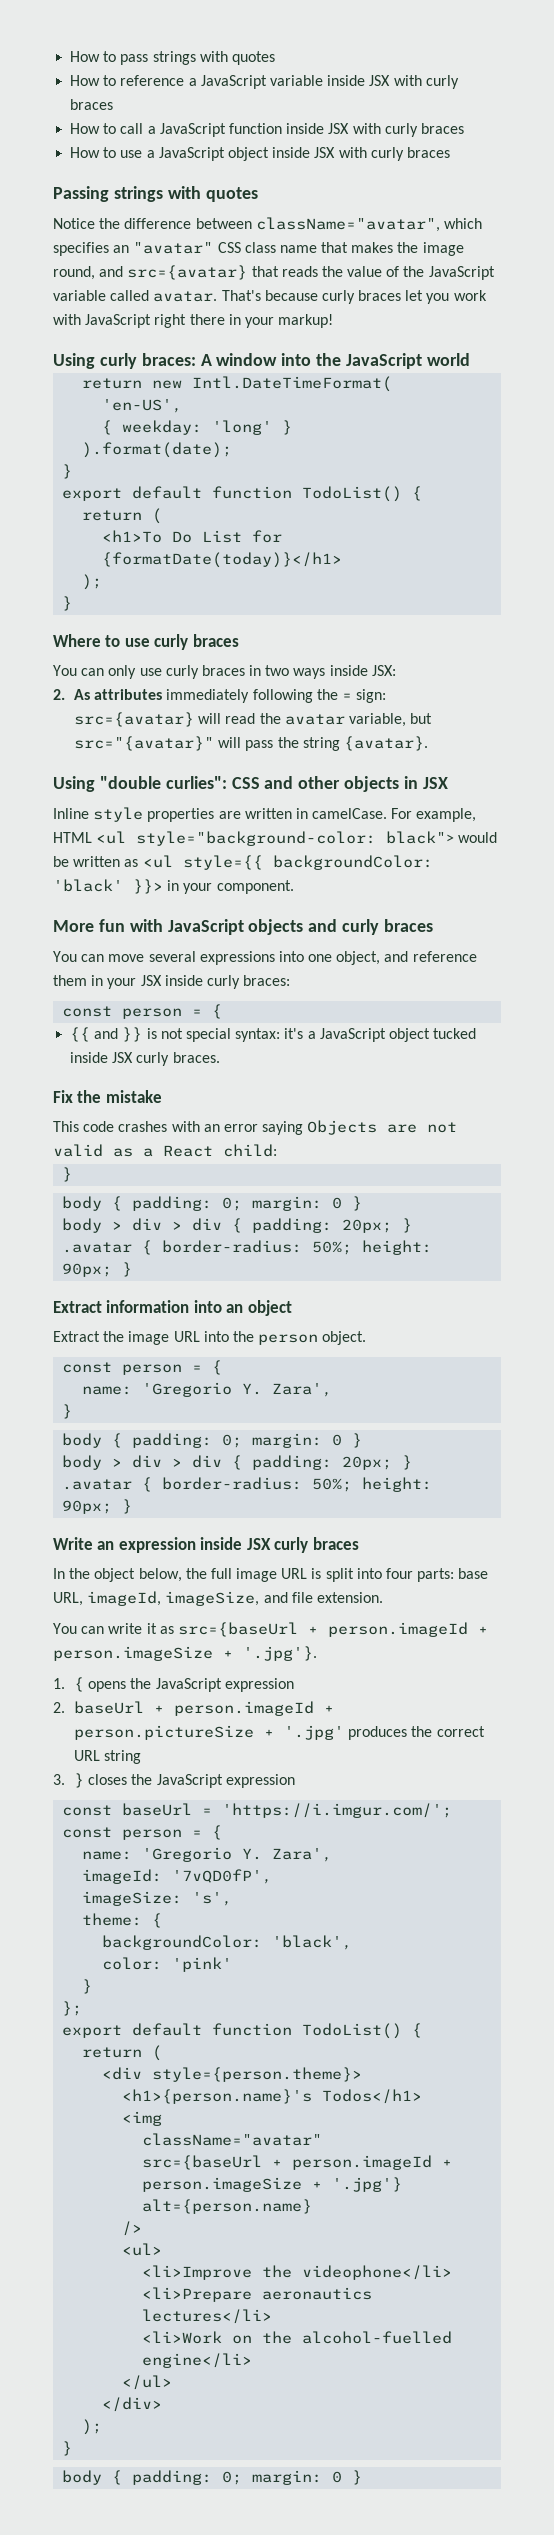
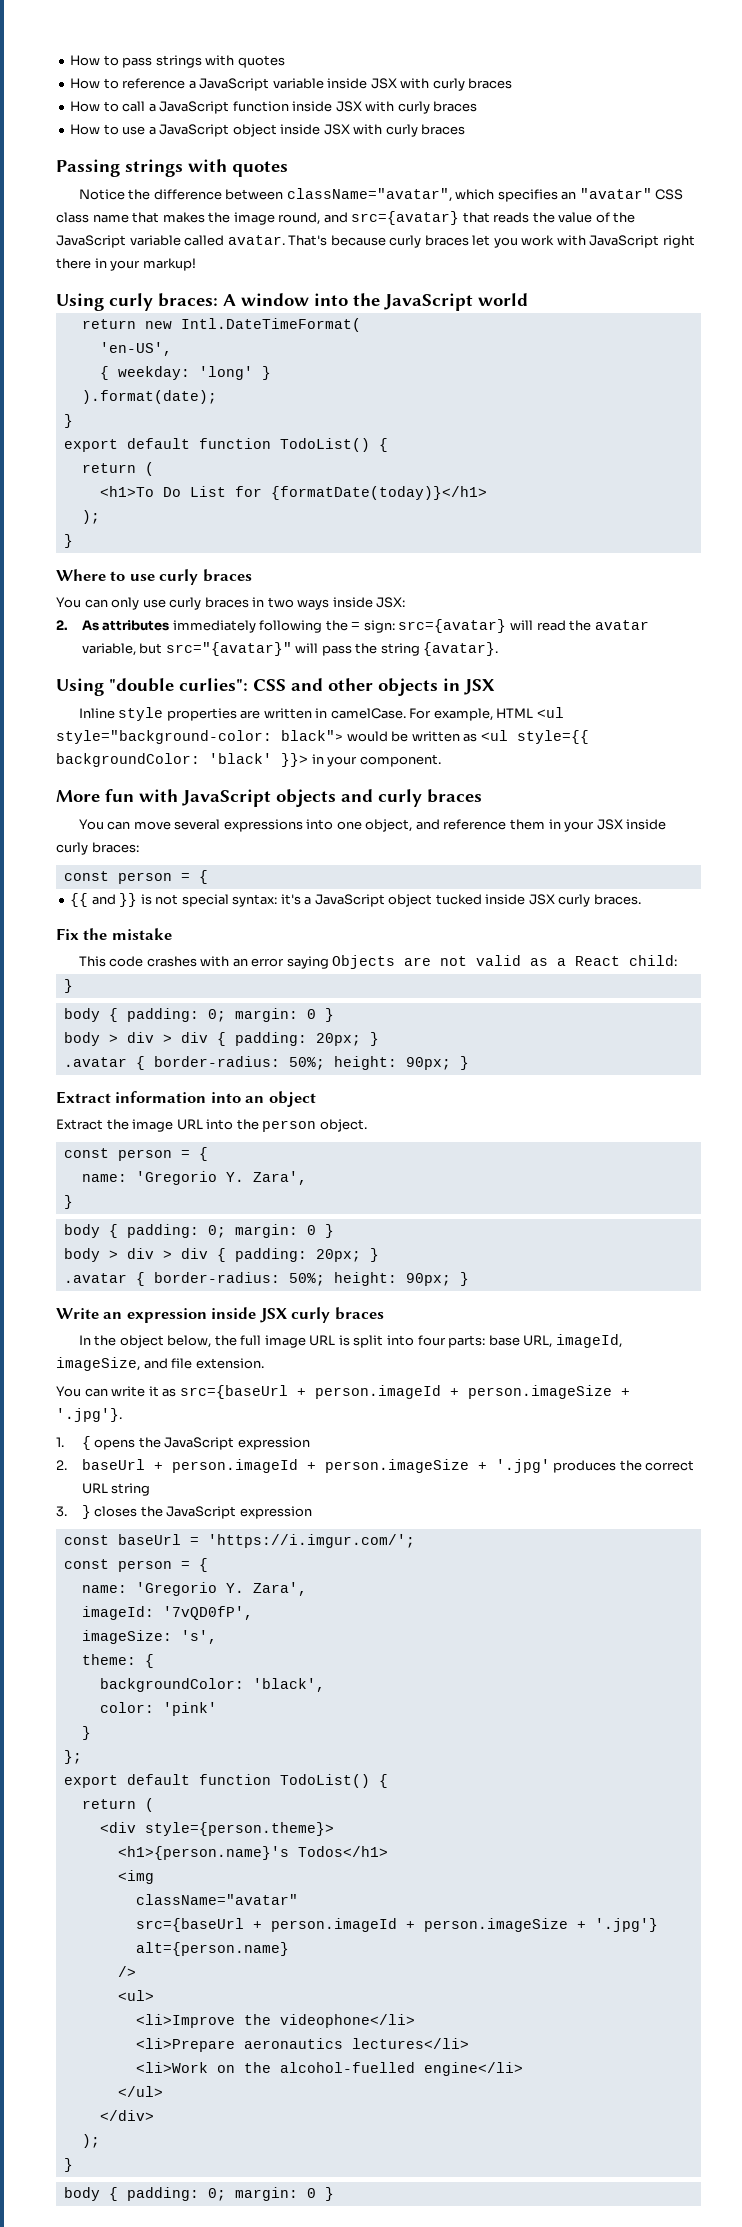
- 2. baseUrl + person.imageId + person.pictureSize + '.jpg' produces the correct URL string
+ 2. baseUrl + person.imageId + person.imageSize + '.jpg' produces the correct URL string

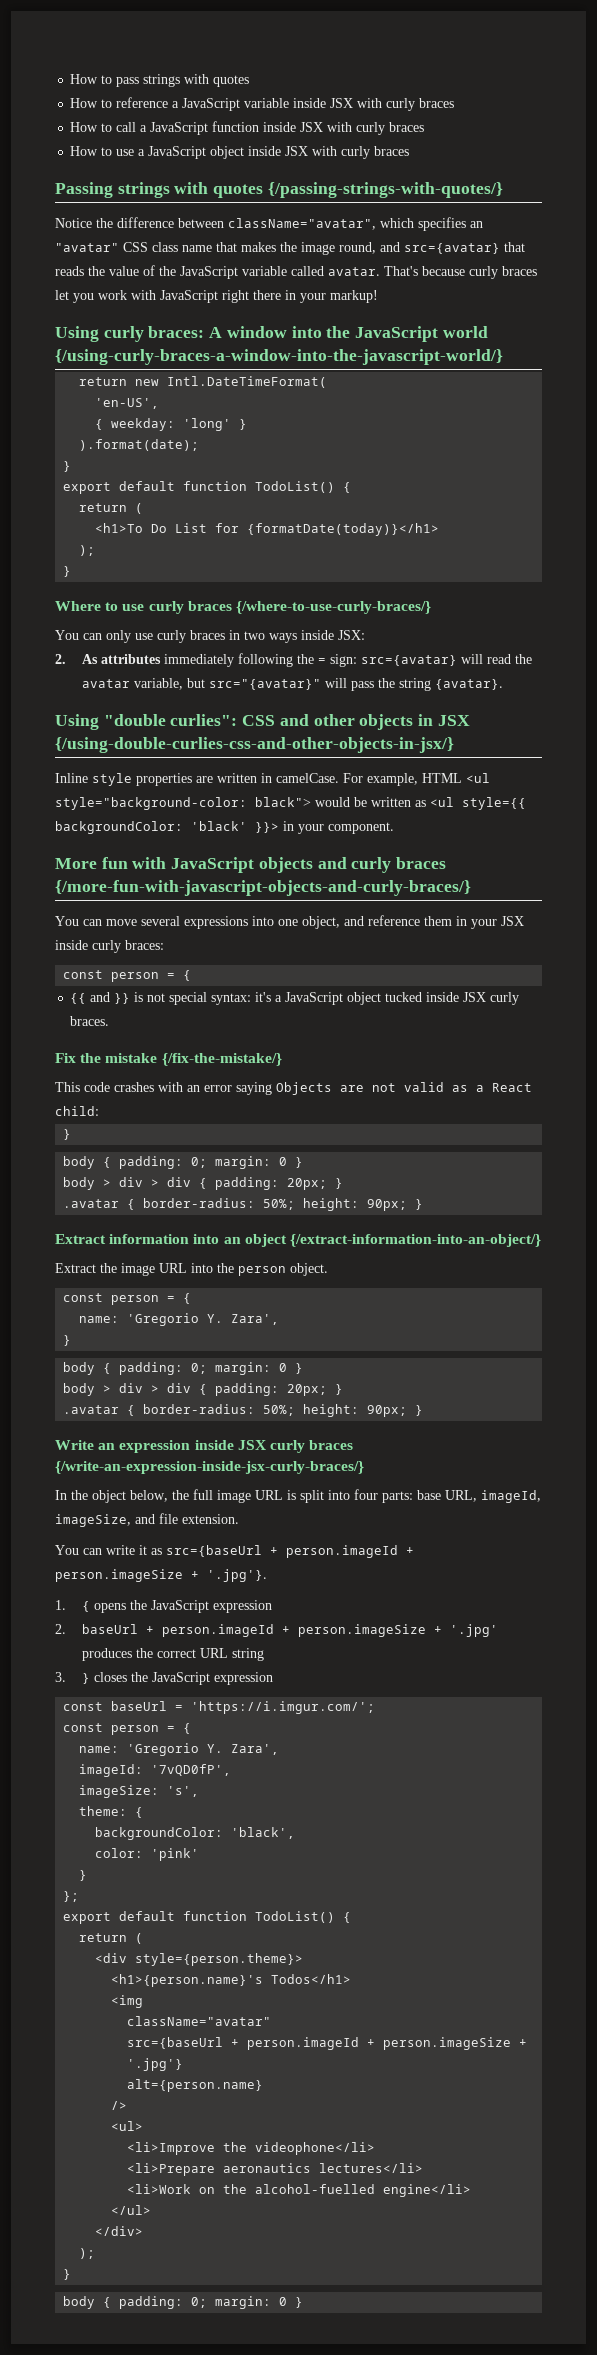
- Passing strings with quotes
+ Passing strings with quotes {/passing-strings-with-quotes/}
- Using curly braces: A window into the JavaScript world
+ Using curly braces: A window into the JavaScript world {/using-curly-braces-a-window-into-the-javascript-world/}
- Where to use curly braces
+ Where to use curly braces {/where-to-use-curly-braces/}
- Using "double curlies": CSS and other objects in JSX
+ Using "double curlies": CSS and other objects in JSX {/using-double-curlies-css-and-other-objects-in-jsx/}
- More fun with JavaScript objects and curly braces
+ More fun with JavaScript objects and curly braces {/more-fun-with-javascript-objects-and-curly-braces/}
- Fix the mistake
+ Fix the mistake {/fix-the-mistake/}
- Extract information into an object
+ Extract information into an object {/extract-information-into-an-object/}
- Write an expression inside JSX curly braces
+ Write an expression inside JSX curly braces {/write-an-expression-inside-jsx-curly-braces/}

